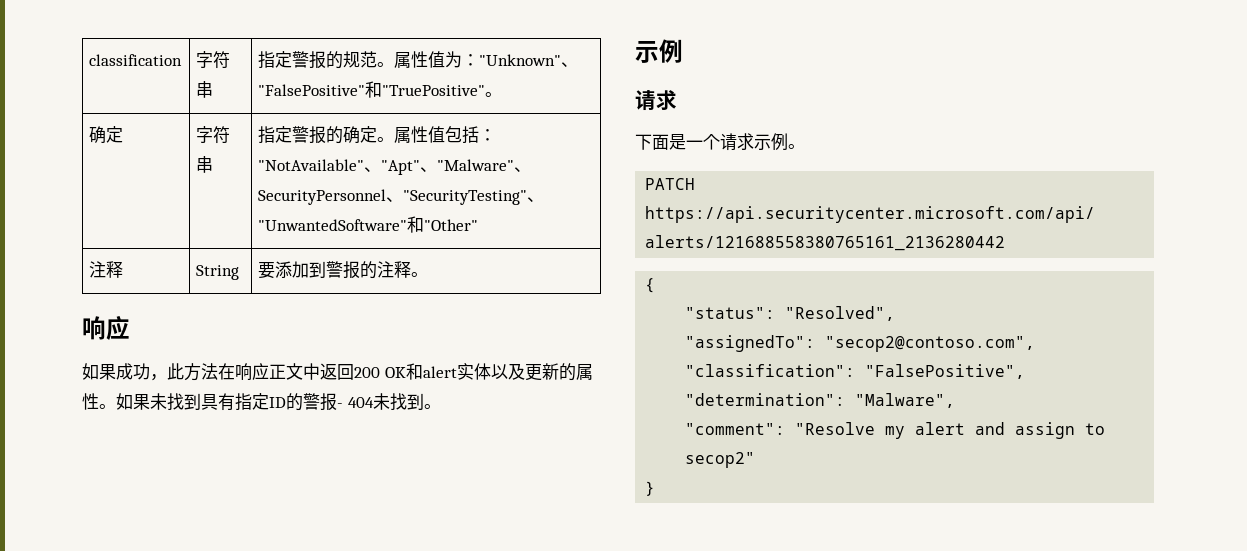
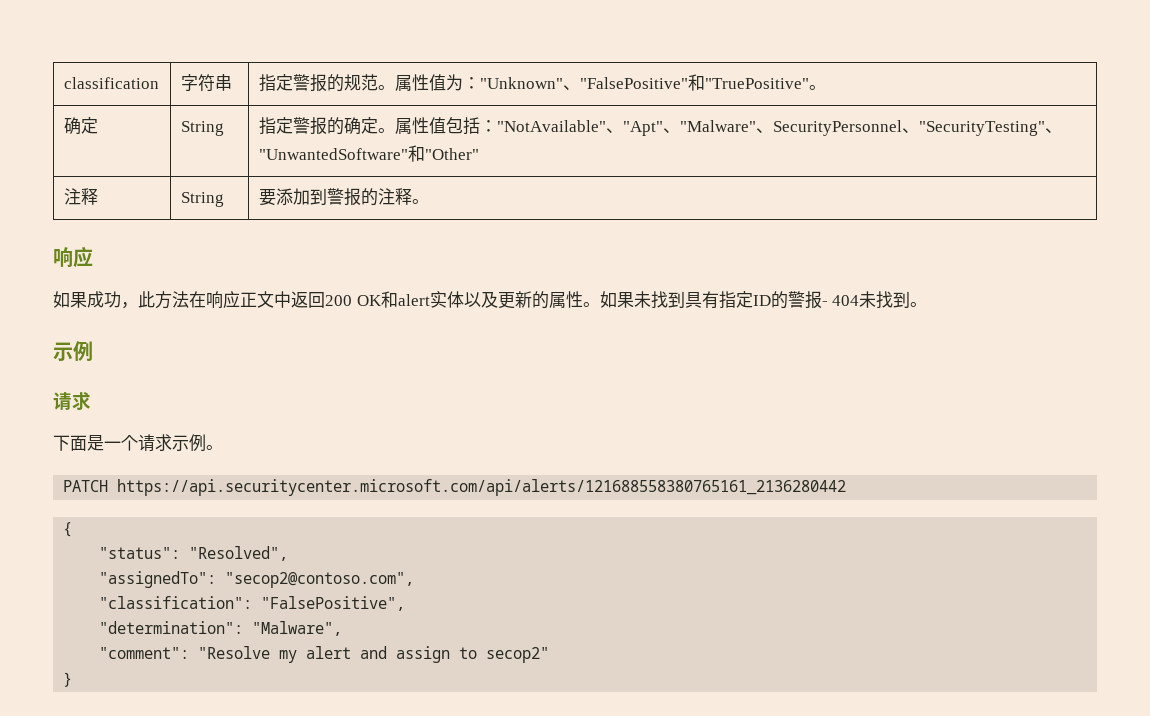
- 确定 | 字符串 | 指定警报的确定。属性值包括："NotAvailable"、"Apt"、"Malware"、SecurityPersonnel、"SecurityTesting"、"UnwantedSoftware"和"Other"
+ 确定 | String | 指定警报的确定。属性值包括："NotAvailable"、"Apt"、"Malware"、SecurityPersonnel、"SecurityTesting"、"UnwantedSoftware"和"Other"

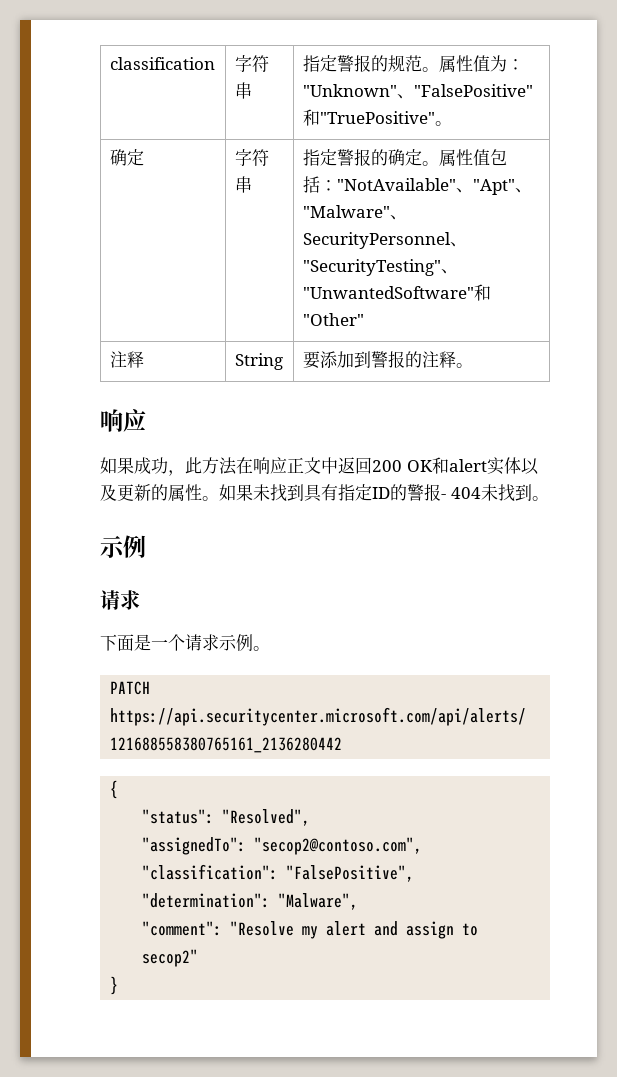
- 确定 | String | 指定警报的确定。属性值包括："NotAvailable"、"Apt"、"Malware"、SecurityPersonnel、"SecurityTesting"、"UnwantedSoftware"和"Other"
+ 确定 | 字符串 | 指定警报的确定。属性值包括："NotAvailable"、"Apt"、"Malware"、SecurityPersonnel、"SecurityTesting"、"UnwantedSoftware"和"Other"

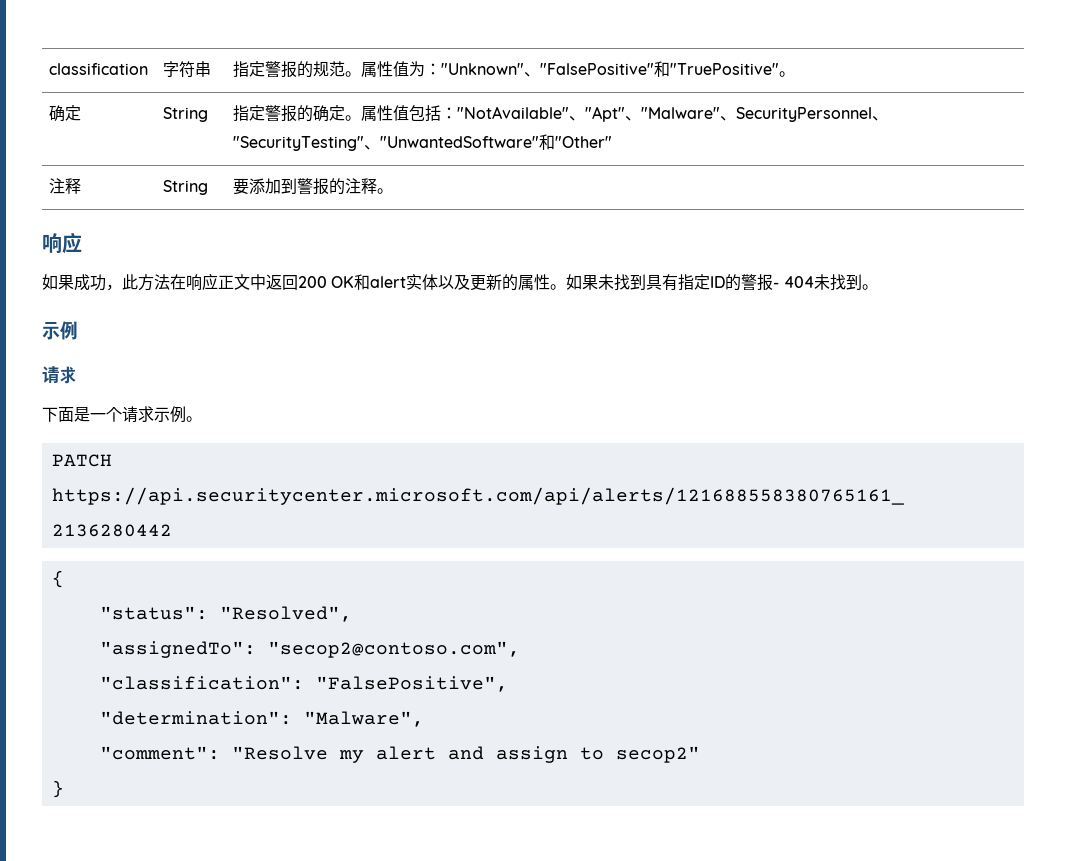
- 确定 | 字符串 | 指定警报的确定。属性值包括："NotAvailable"、"Apt"、"Malware"、SecurityPersonnel、"SecurityTesting"、"UnwantedSoftware"和"Other"
+ 确定 | String | 指定警报的确定。属性值包括："NotAvailable"、"Apt"、"Malware"、SecurityPersonnel、"SecurityTesting"、"UnwantedSoftware"和"Other"

